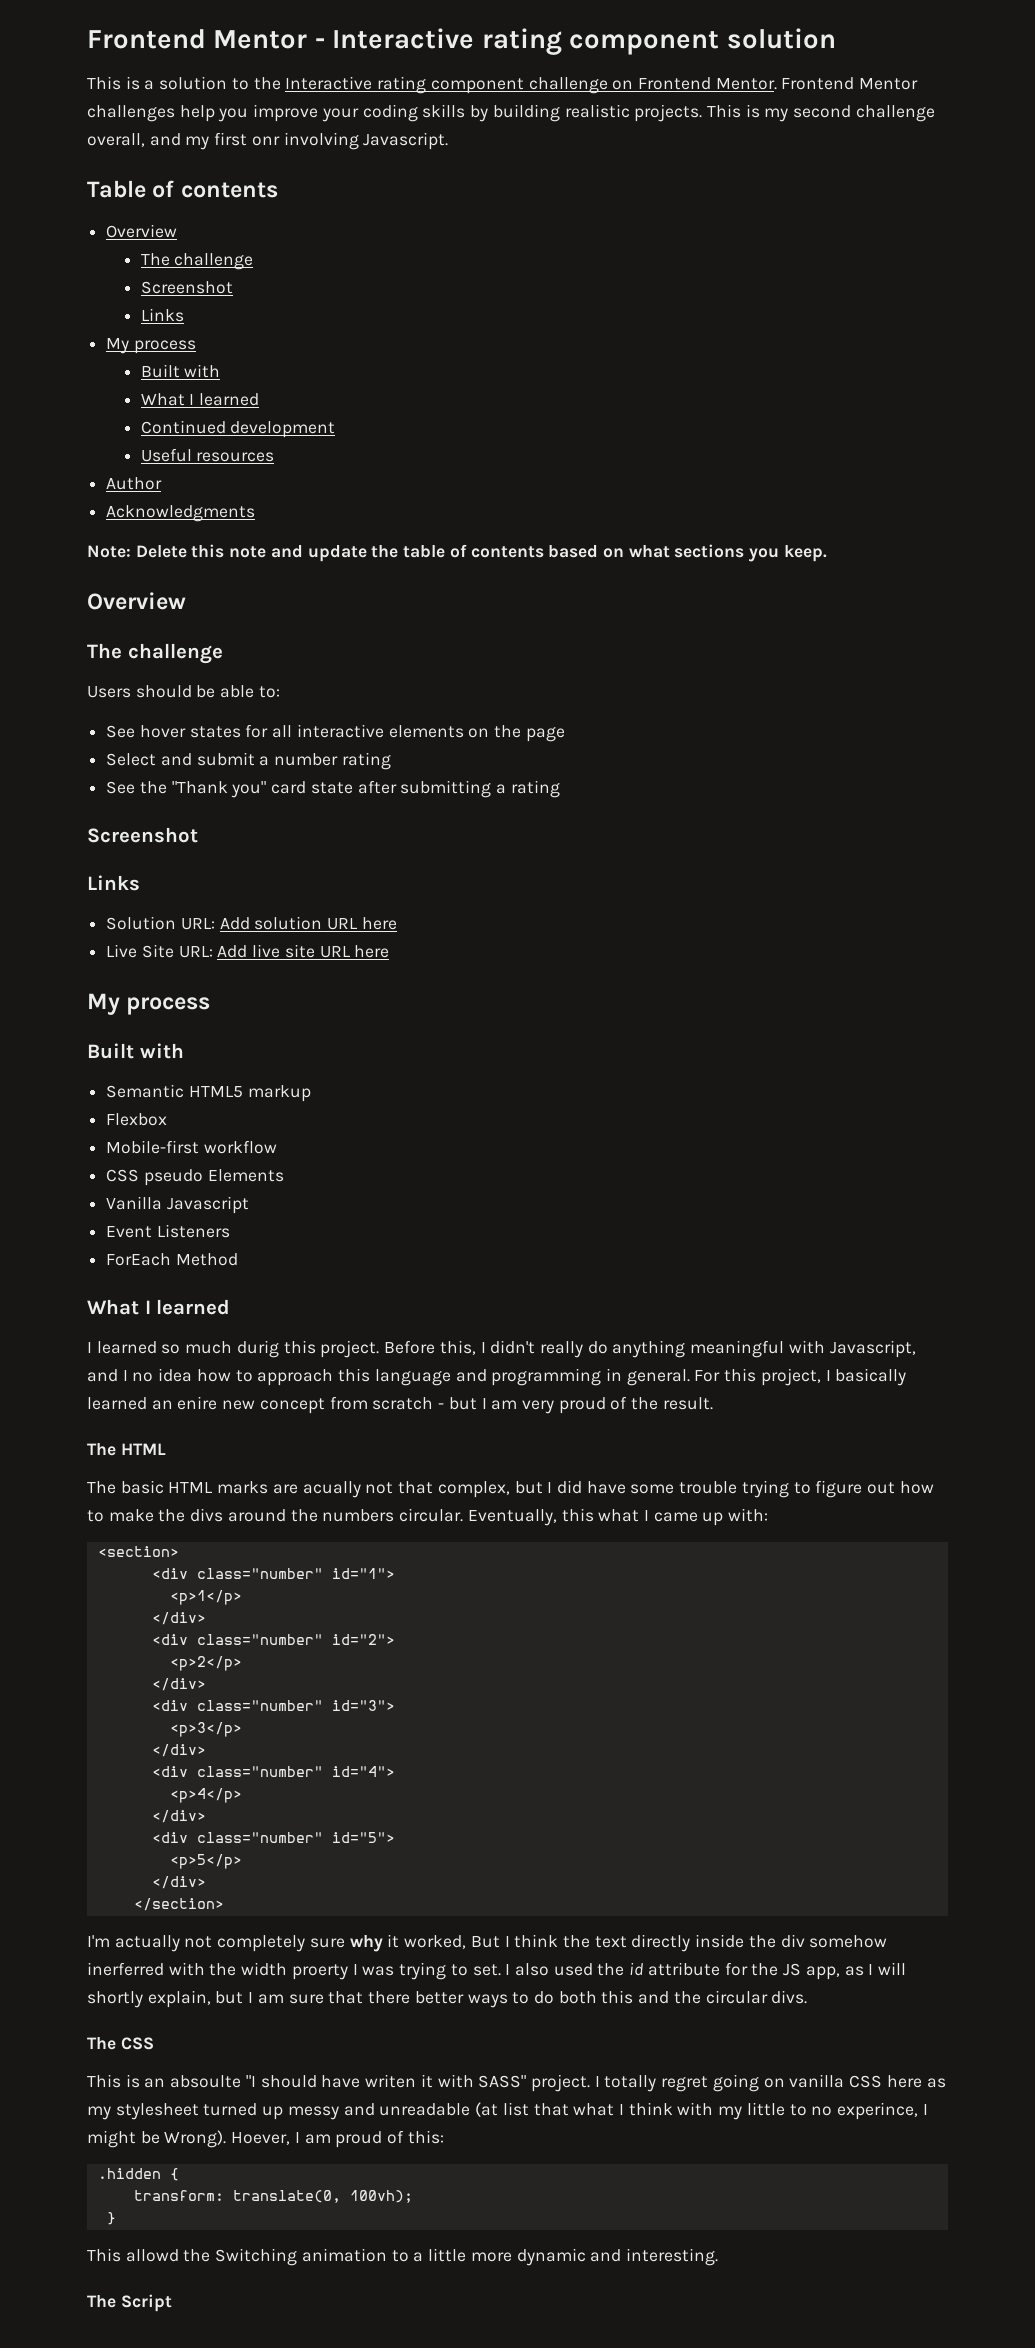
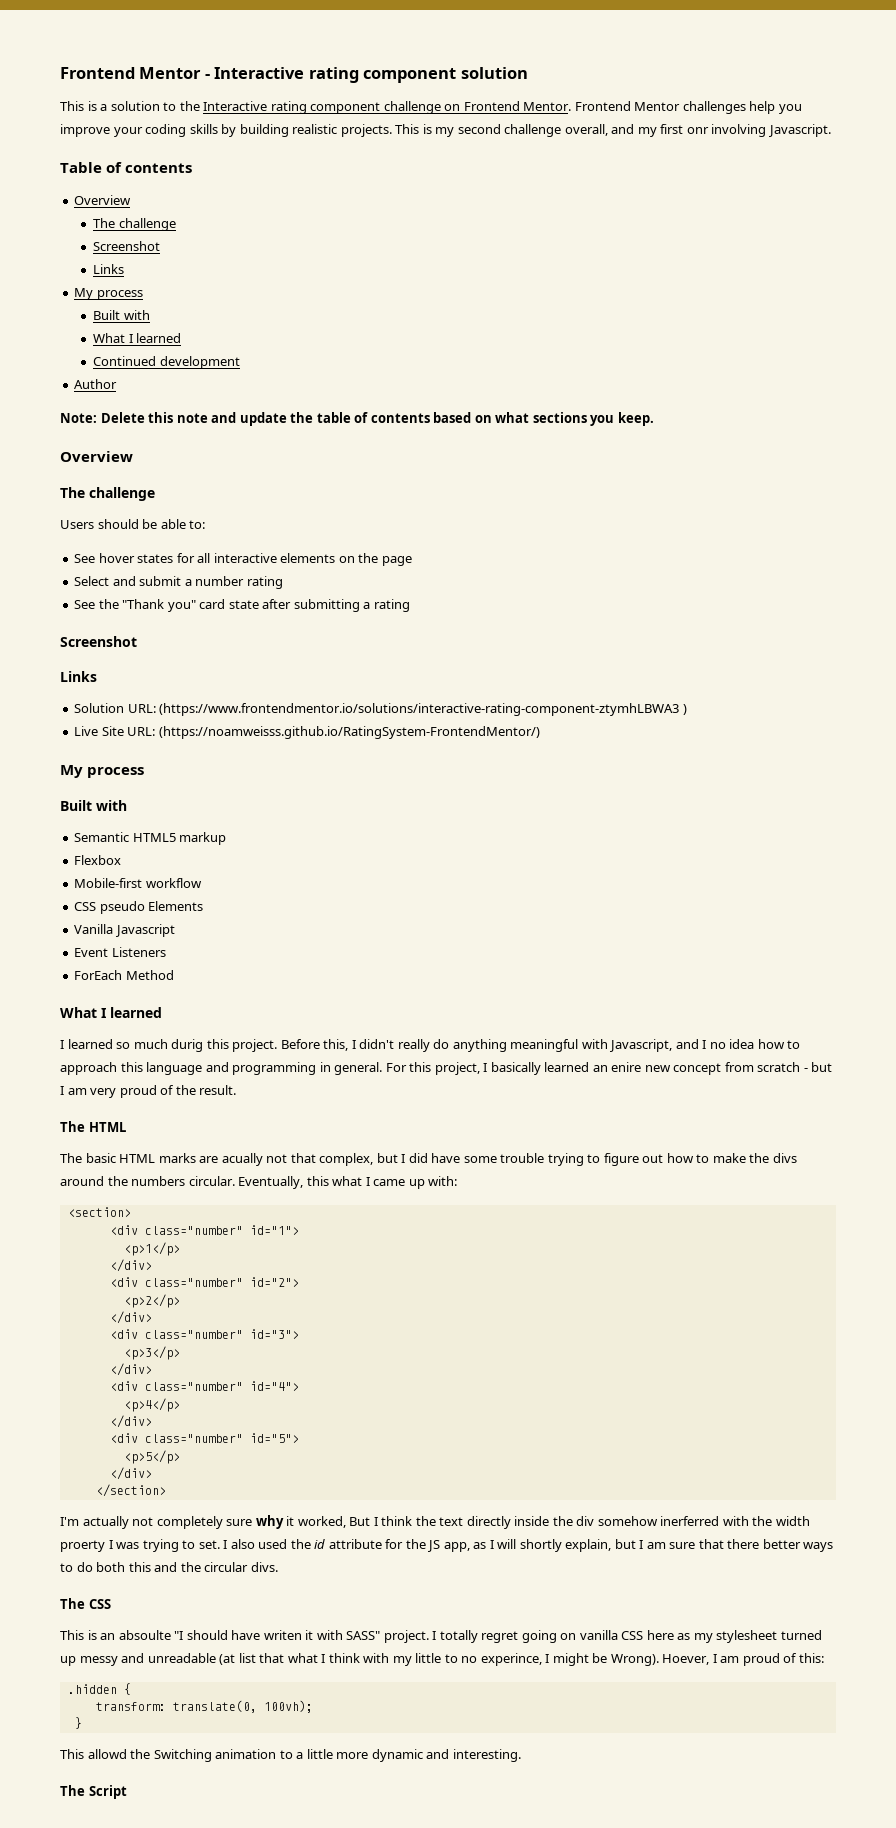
- Useful resources
- Acknowledgments
- Solution URL: Add solution URL here
+ Solution URL: (https://www.frontendmentor.io/solutions/interactive-rating-component-ztymhLBWA3 )
- Live Site URL: Add live site URL here
+ Live Site URL: (https://noamweisss.github.io/RatingSystem-FrontendMentor/)

